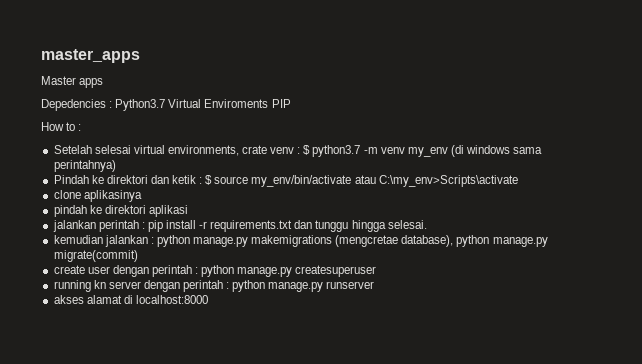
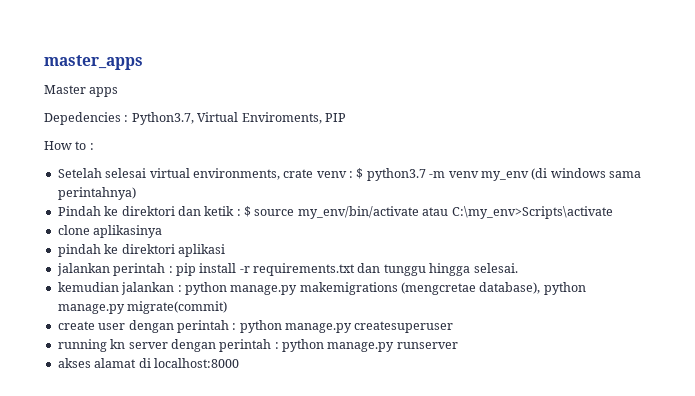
- Depedencies : Python3.7 Virtual Enviroments PIP
+ Depedencies : Python3.7, Virtual Enviroments, PIP

